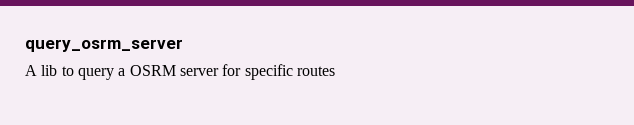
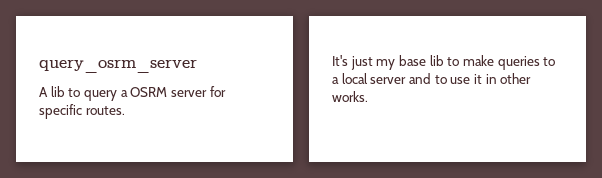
- A lib to query a OSRM server for specific routes
+ A lib to query a OSRM server for specific routes.
+ It's just my base lib to make queries to a local server and to use it in other works.

